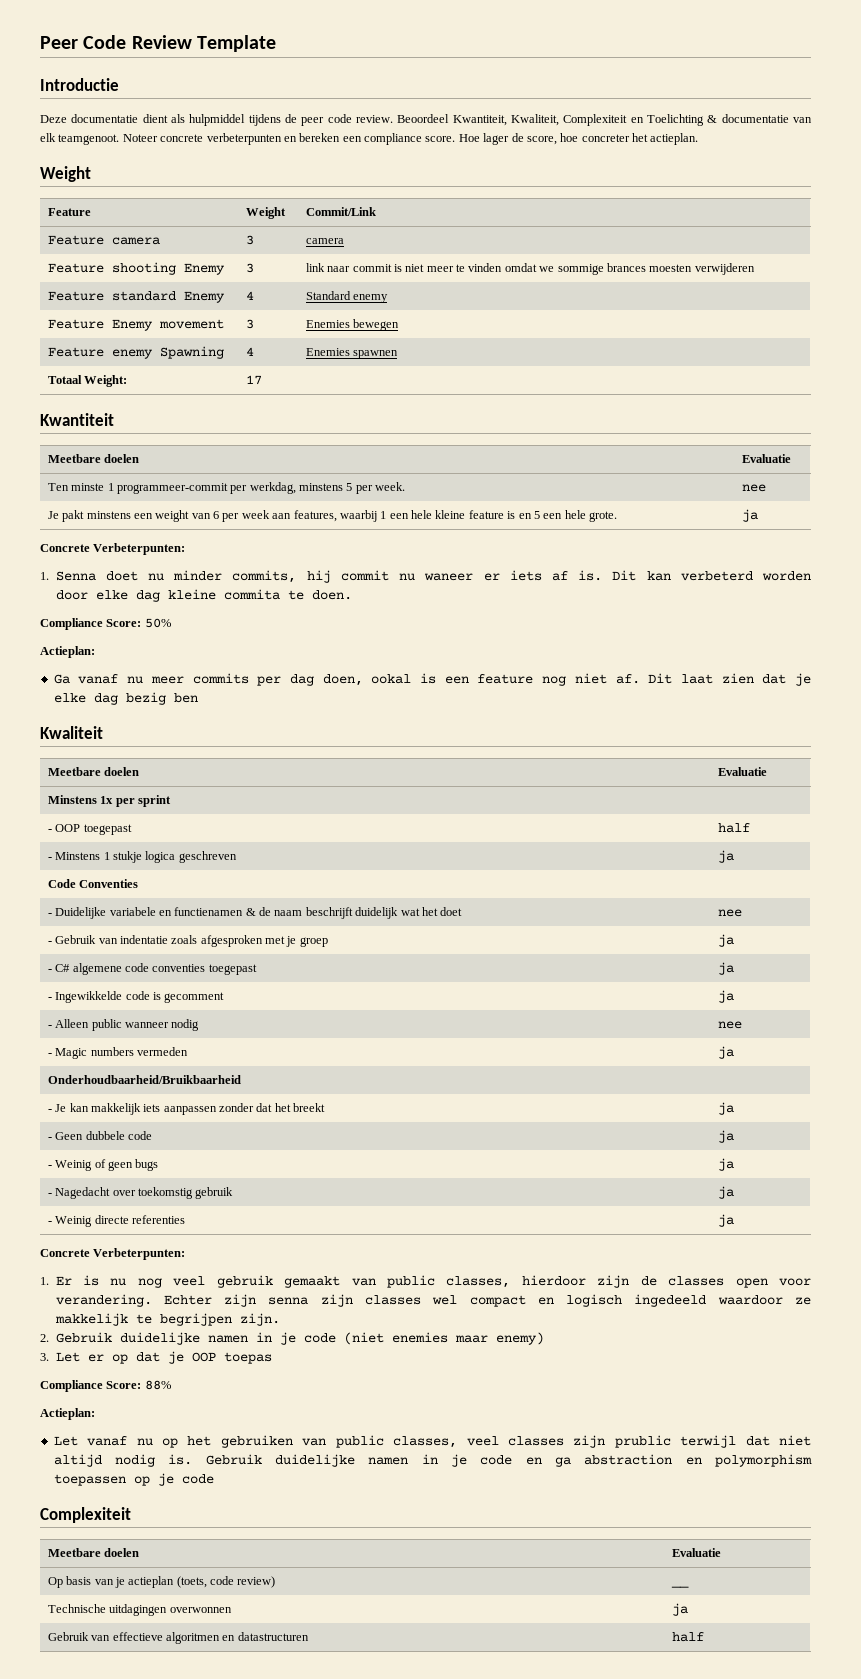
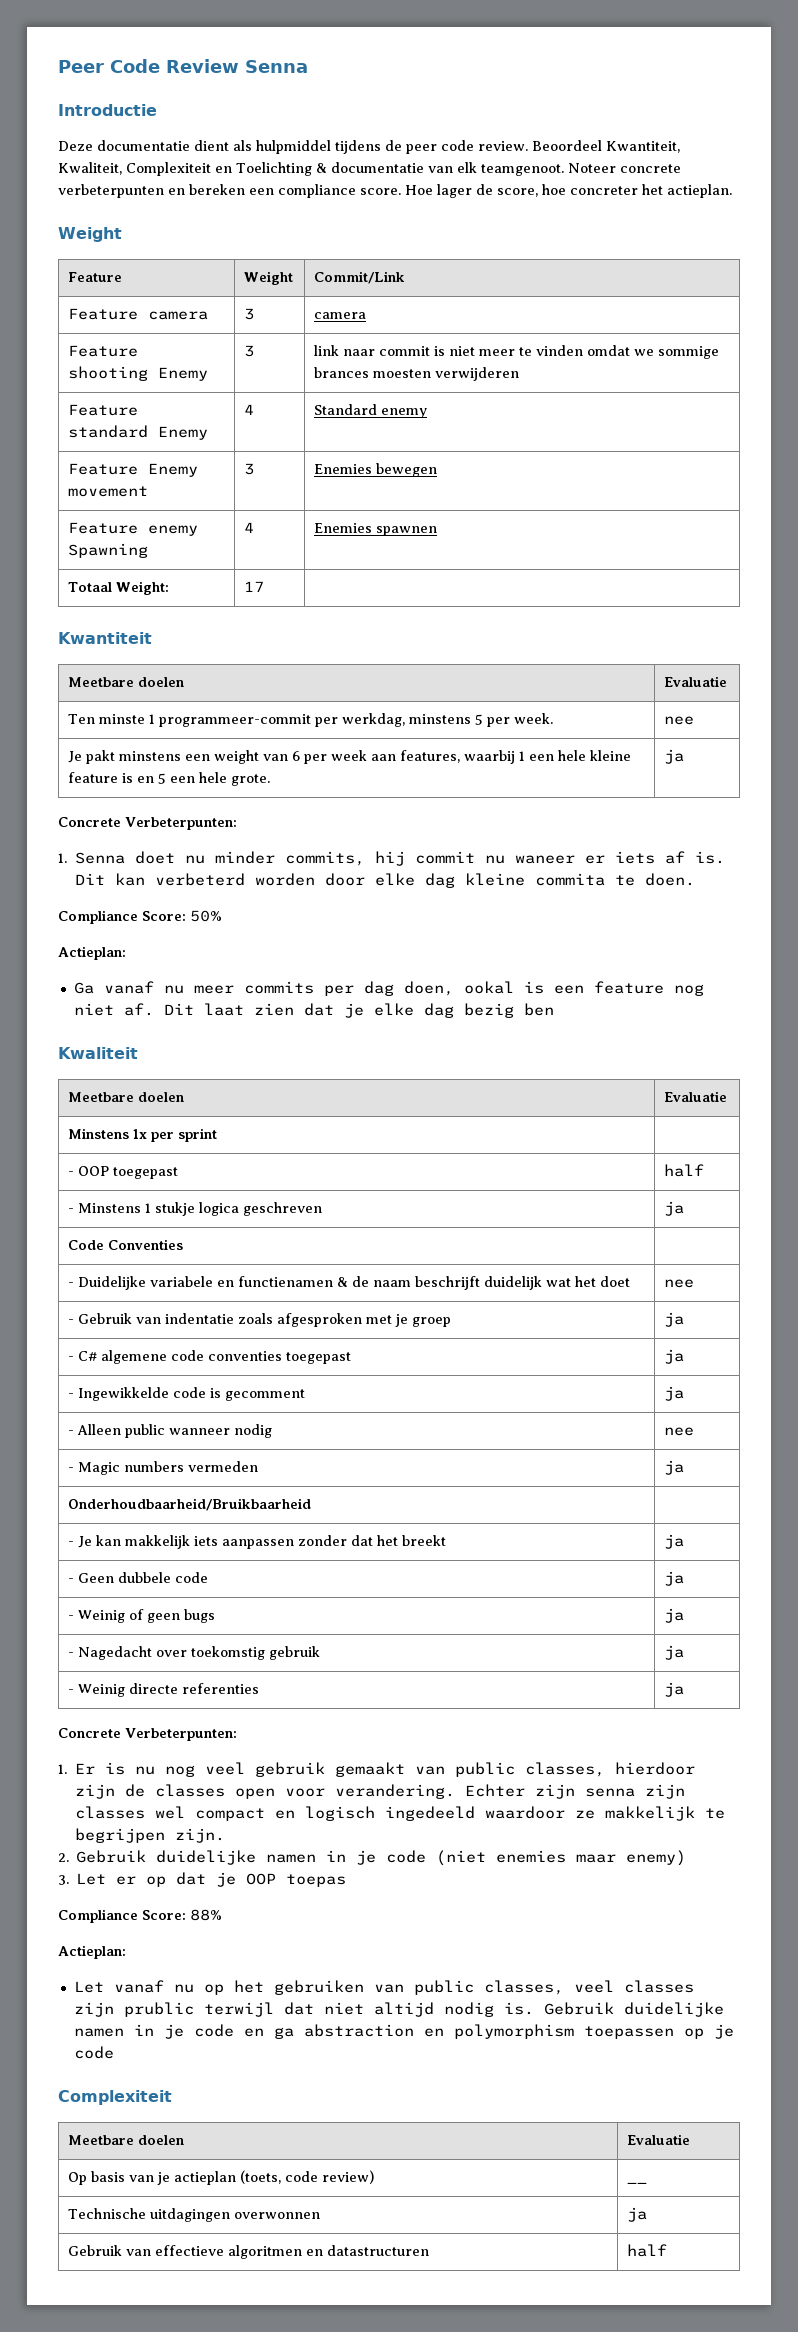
- Peer Code Review Template
+ Peer Code Review Senna

